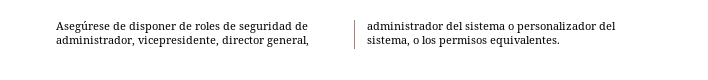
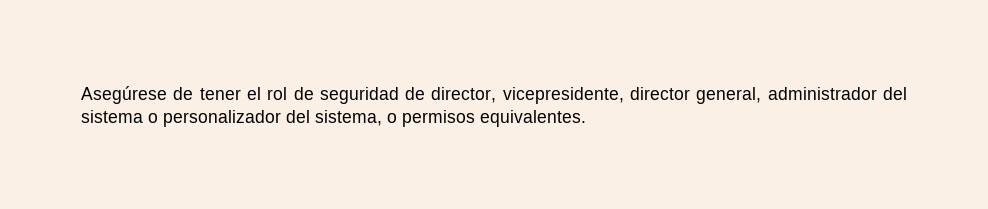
- Asegúrese de disponer de roles de seguridad de administrador, vicepresidente, director general, administrador del sistema o personalizador del sistema, o los permisos equivalentes.
+ Asegúrese de tener el rol de seguridad de director, vicepresidente, director general, administrador del sistema o personalizador del sistema, o permisos equivalentes.

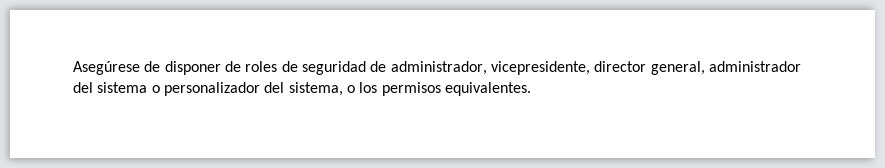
- Asegúrese de tener el rol de seguridad de director, vicepresidente, director general, administrador del sistema o personalizador del sistema, o permisos equivalentes.
+ Asegúrese de disponer de roles de seguridad de administrador, vicepresidente, director general, administrador del sistema o personalizador del sistema, o los permisos equivalentes.

